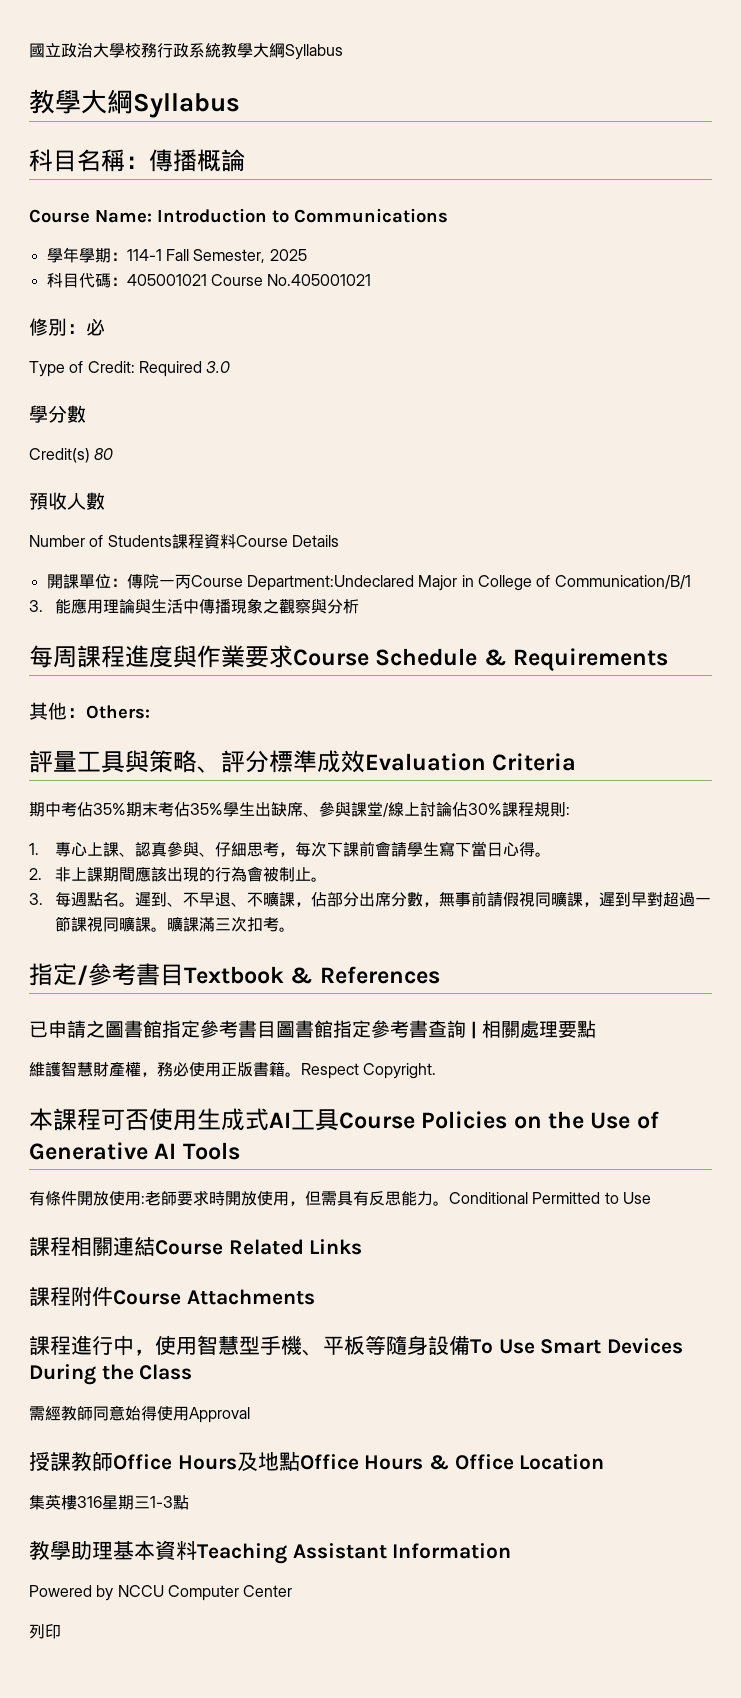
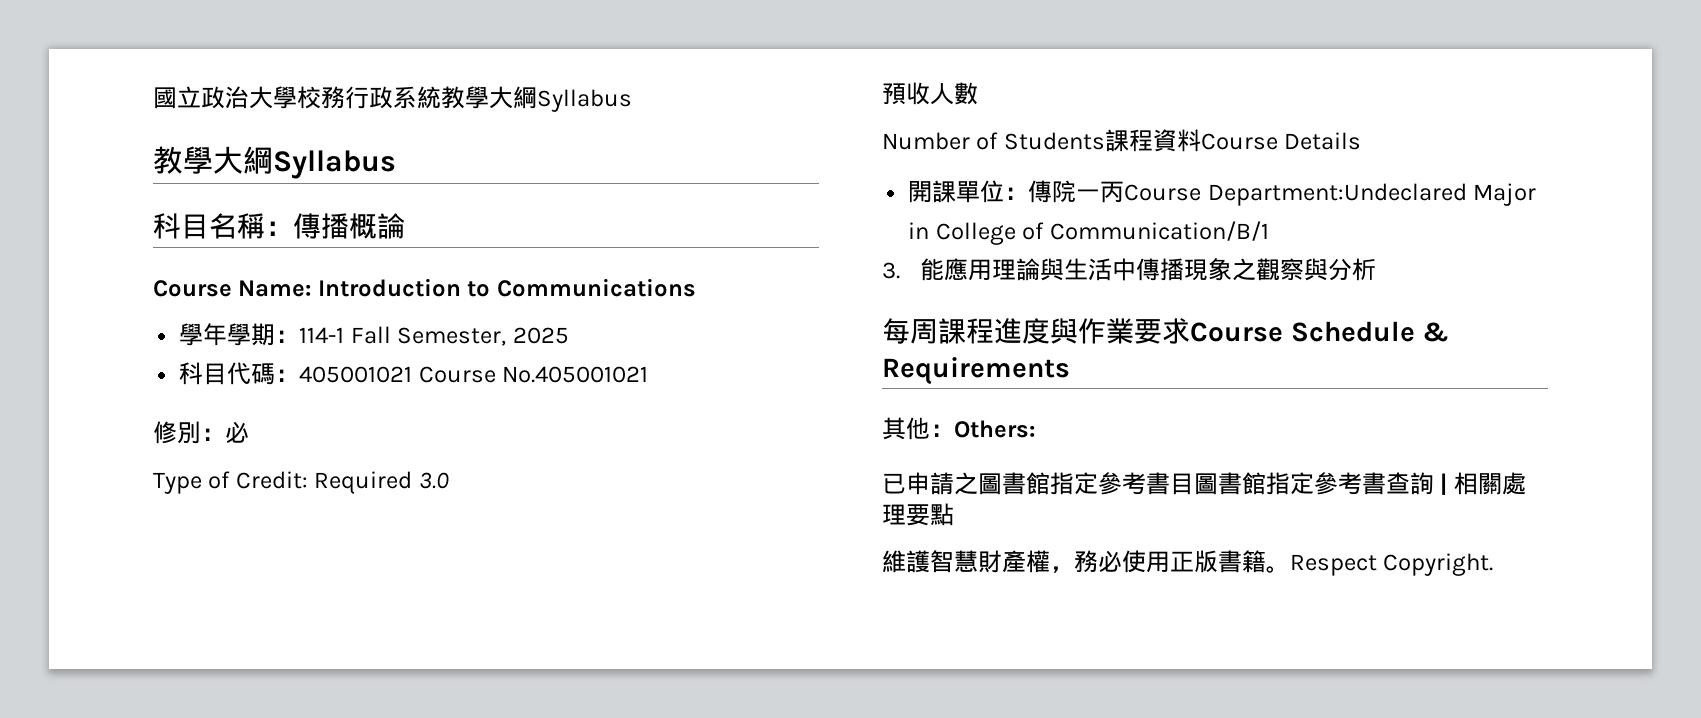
- 學分數
- Credit(s) 80
- 評量工具與策略、評分標準成效Evaluation Criteria
- 期中考佔35%期末考佔35%學生出缺席、參與課堂/線上討論佔30%課程規則:
- 1.專心上課、認真參與、仔細思考，每次下課前會請學生寫下當日心得。
- 2.非上課期間應該出現的行為會被制止。
- 3.每週點名。遲到、不早退、不曠課，佔部分出席分數，無事前請假視同曠課，遲到早對超過一節課視同曠課。曠課滿三次扣考。
- 指定/參考書目Textbook & References
- 本課程可否使用生成式AI工具Course Policies on the Use of Generative AI Tools
- 有條件開放使用:老師要求時開放使用，但需具有反思能力。Conditional Permitted to Use
- 課程相關連結Course Related Links
- 課程附件Course Attachments
- 課程進行中，使用智慧型手機、平板等隨身設備To Use Smart Devices During the Class
- 需經教師同意始得使用Approval
- 授課教師Office Hours及地點Office Hours & Office Location
- 集英樓316星期三1-3點
- 教學助理基本資料Teaching Assistant Information
- Powered by NCCU Computer Center
- 列印

